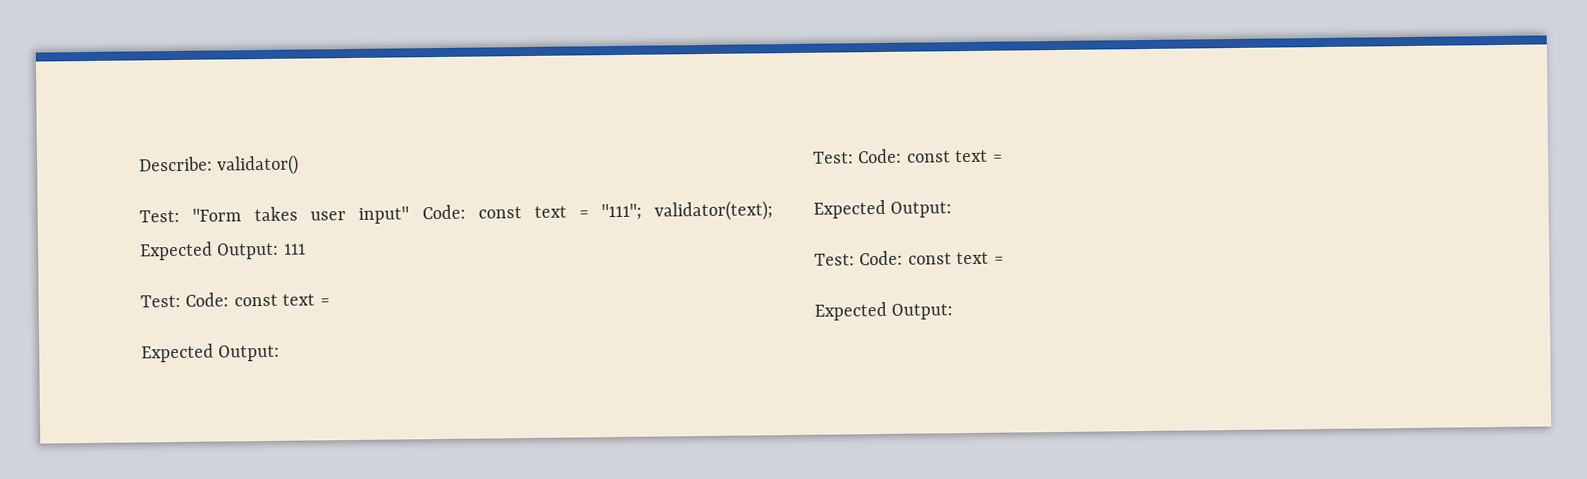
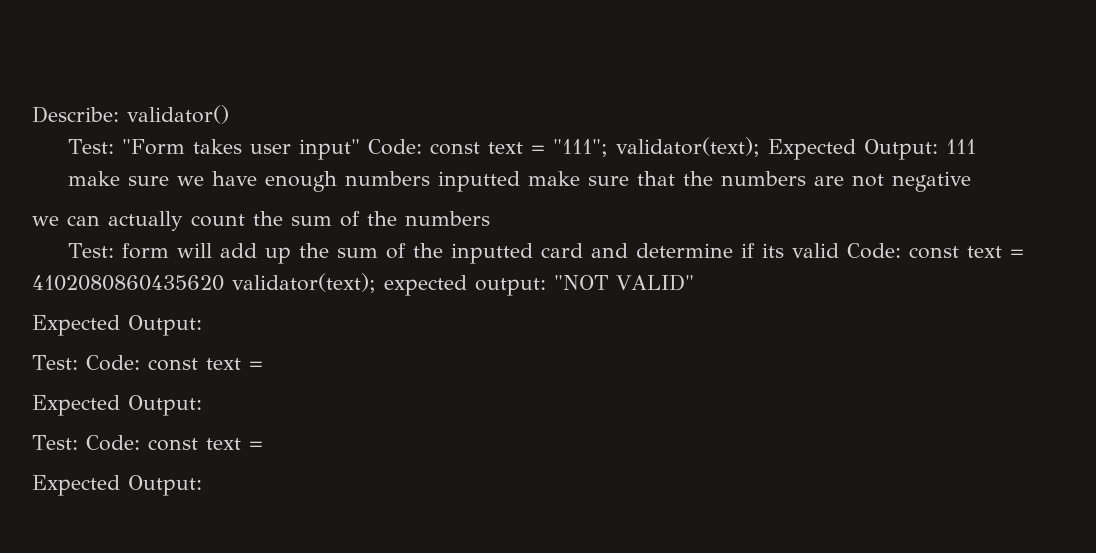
  Test: "Form takes user input" Code: const text = "111"; validator(text); Expected Output: 111
- Test: Code: const text =
+ make sure we have enough numbers inputted make sure that the numbers are not negative
+ we can actually count the sum of the numbers
+ Test: form will add up the sum of the inputted card and determine if its valid Code: const text = 4102080860435620 validator(text); expected output: "NOT VALID"

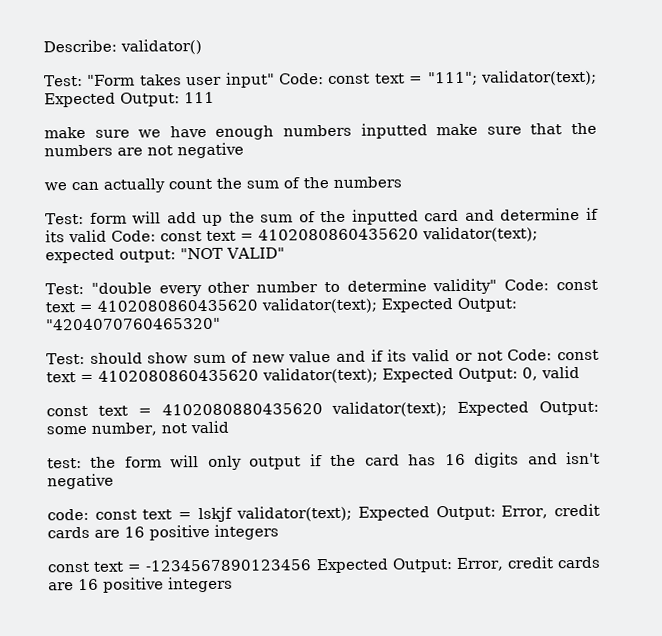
  Test: form will add up the sum of the inputted card and determine if its valid Code: const text = 4102080860435620 validator(text); expected output: "NOT VALID"
- Expected Output:
- Test: Code: const text =
- Expected Output:
- Test: Code: const text =
- Expected Output:
+ Test: "double every other number to determine validity" Code: const text = 4102080860435620 validator(text); Expected Output: "4204070760465320"
+ Test: should show sum of new value and if its valid or not Code: const text = 4102080860435620 validator(text); Expected Output: 0, valid
+ const text = 4102080880435620 validator(text); Expected Output: some number, not valid
+ test: the form will only output if the card has 16 digits and isn't negative
+ code: const text = lskjf validator(text); Expected Output: Error, credit cards are 16 positive integers
+ const text = -1234567890123456 Expected Output: Error, credit cards are 16 positive integers

